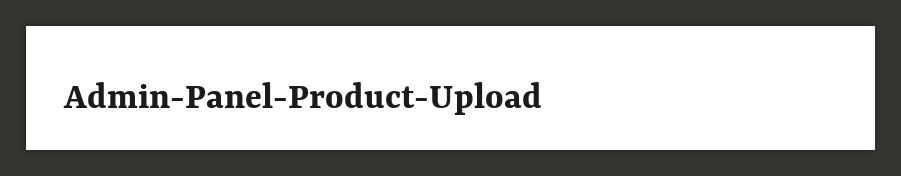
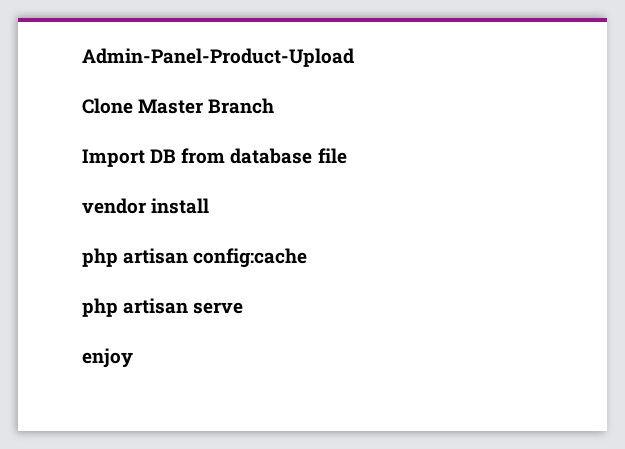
+ Clone Master Branch
+ Import DB from database file
+ vendor install
+ php artisan config:cache
+ php artisan serve
+ enjoy

